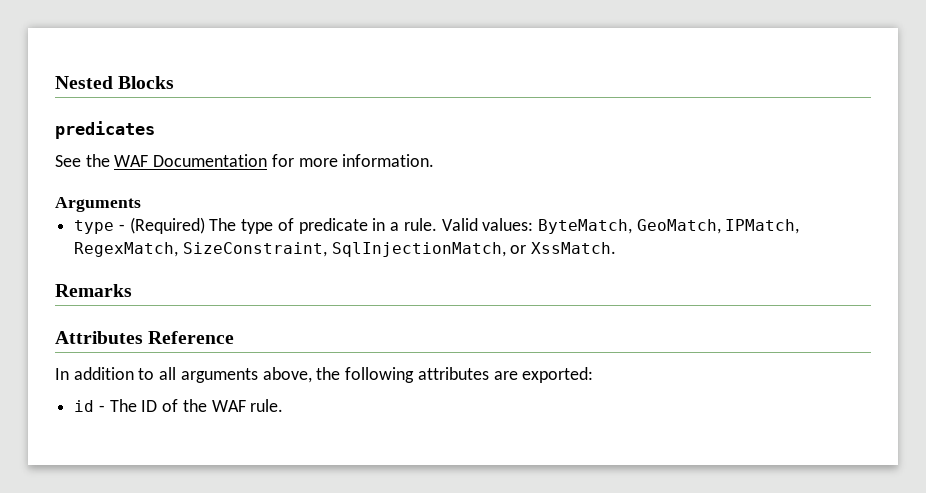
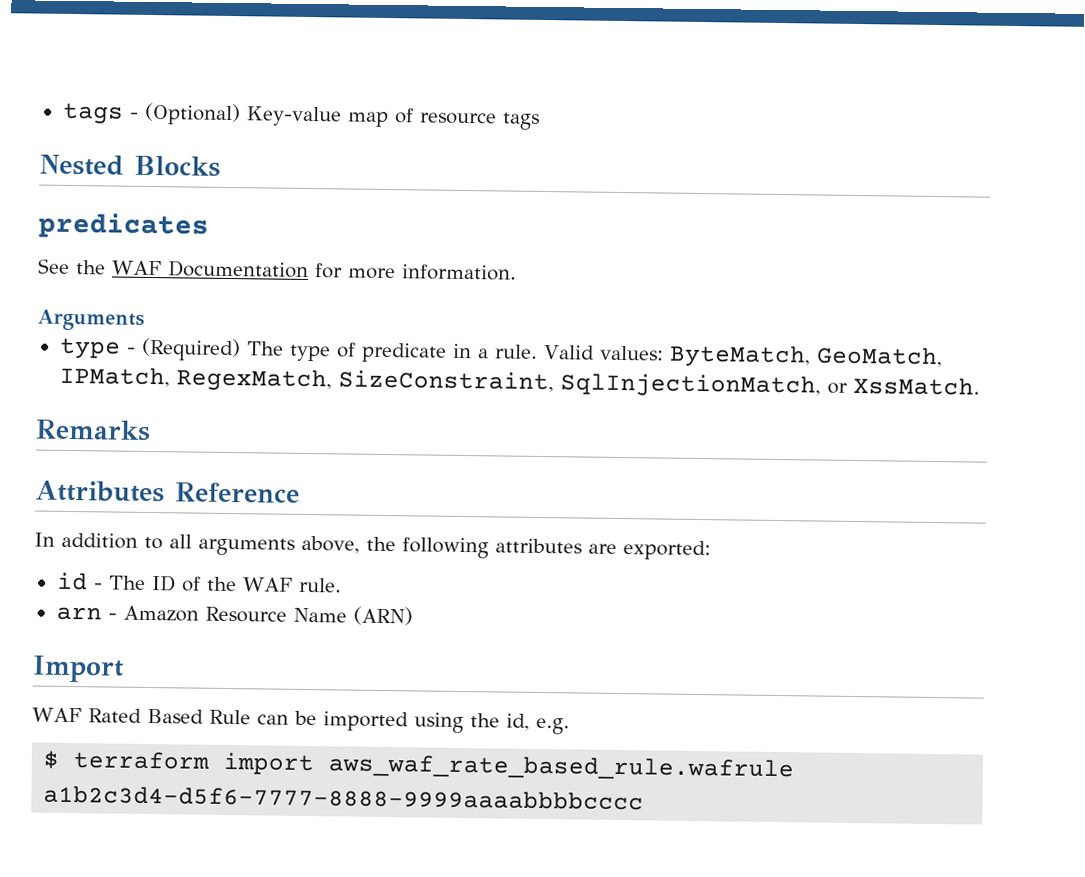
+ tags - (Optional) Key-value map of resource tags
+ arn - Amazon Resource Name (ARN)
+ Import
+ WAF Rated Based Rule can be imported using the id, e.g.
+ $ terraform import aws_waf_rate_based_rule.wafrule a1b2c3d4-d5f6-7777-8888-9999aaaabbbbcccc

